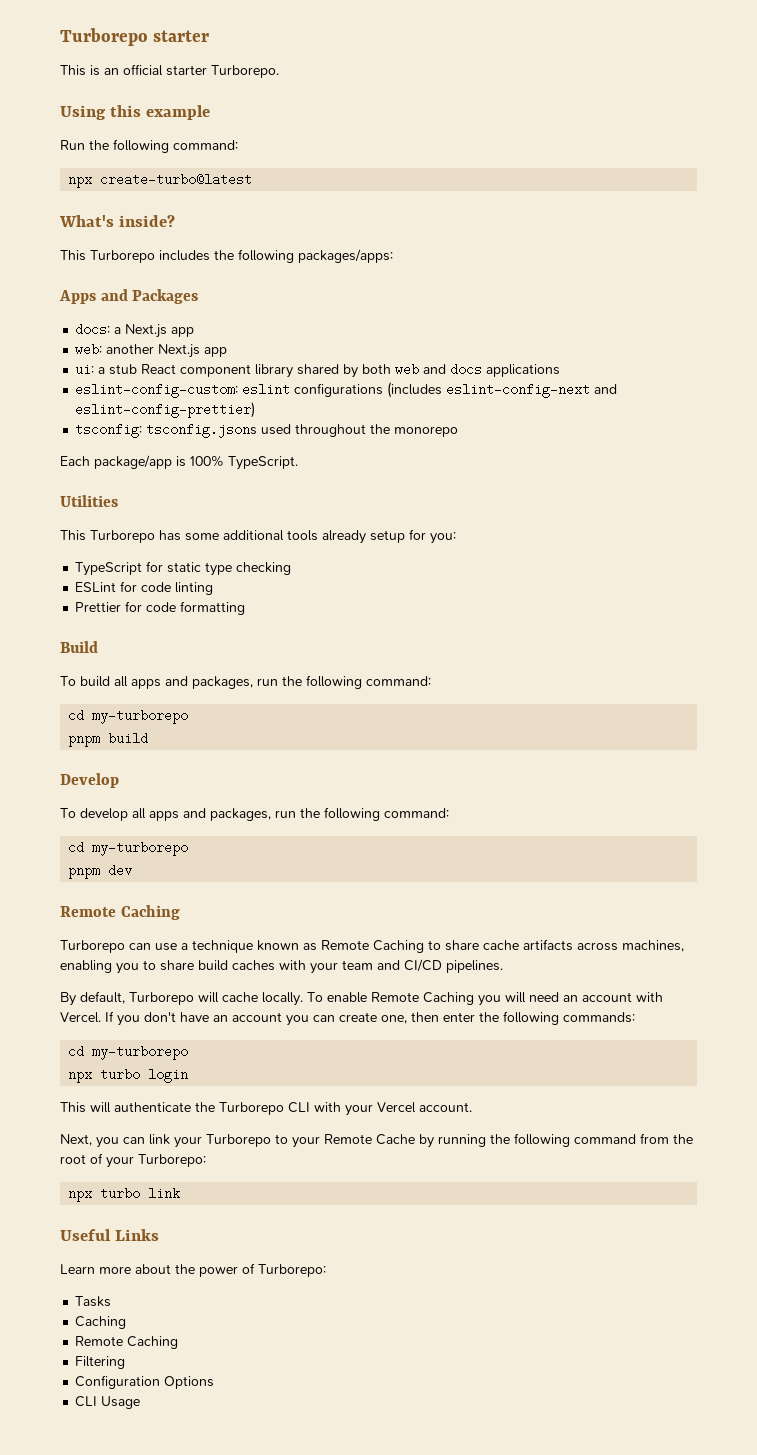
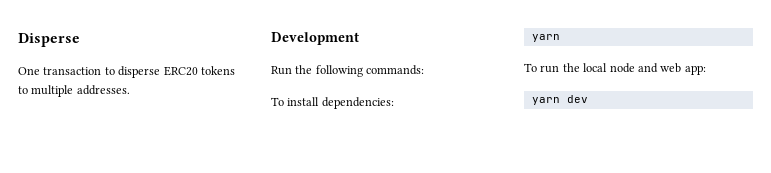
- Turborepo starter
- This is an official starter Turborepo.
- Using this example
- Run the following command:
- npx create-turbo@latest
- What's inside?
- This Turborepo includes the following packages/apps:
- Apps and Packages
- docs: a Next.js app
- web: another Next.js app
- ui: a stub React component library shared by both web and docs applications
- eslint-config-custom: eslint configurations (includes eslint-config-next and eslint-config-prettier)
- tsconfig: tsconfig.jsons used throughout the monorepo
- Each package/app is 100% TypeScript.
- Utilities
- This Turborepo has some additional tools already setup for you:
- TypeScript for static type checking
- ESLint for code linting
- Prettier for code formatting
- Build
- To build all apps and packages, run the following command:
- cd my-turborepo
- pnpm build
- Develop
- To develop all apps and packages, run the following command:
- cd my-turborepo
- pnpm dev
- Remote Caching
- Turborepo can use a technique known as Remote Caching to share cache artifacts across machines, enabling you to share build caches with your team and CI/CD pipelines.
- By default, Turborepo will cache locally. To enable Remote Caching you will need an account with Vercel. If you don't have an account you can create one, then enter the following commands:
- cd my-turborepo
- npx turbo login
- This will authenticate the Turborepo CLI with your Vercel account.
- Next, you can link your Turborepo to your Remote Cache by running the following command from the root of your Turborepo:
- npx turbo link
- Useful Links
- Learn more about the power of Turborepo:
- Tasks
- Caching
- Remote Caching
- Filtering
- Configuration Options
- CLI Usage
+ Disperse
+ One transaction to disperse ERC20 tokens to multiple addresses.
+ Development
+ Run the following commands:
+ To install dependencies:
+ yarn
+ To run the local node and web app:
+ yarn dev

